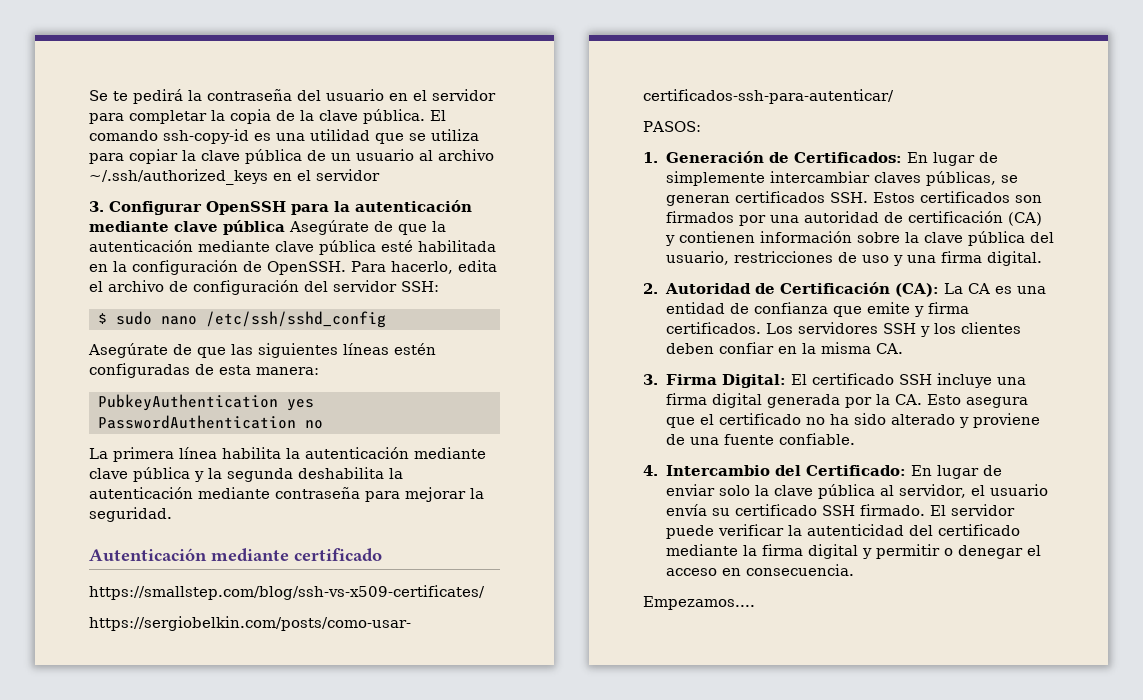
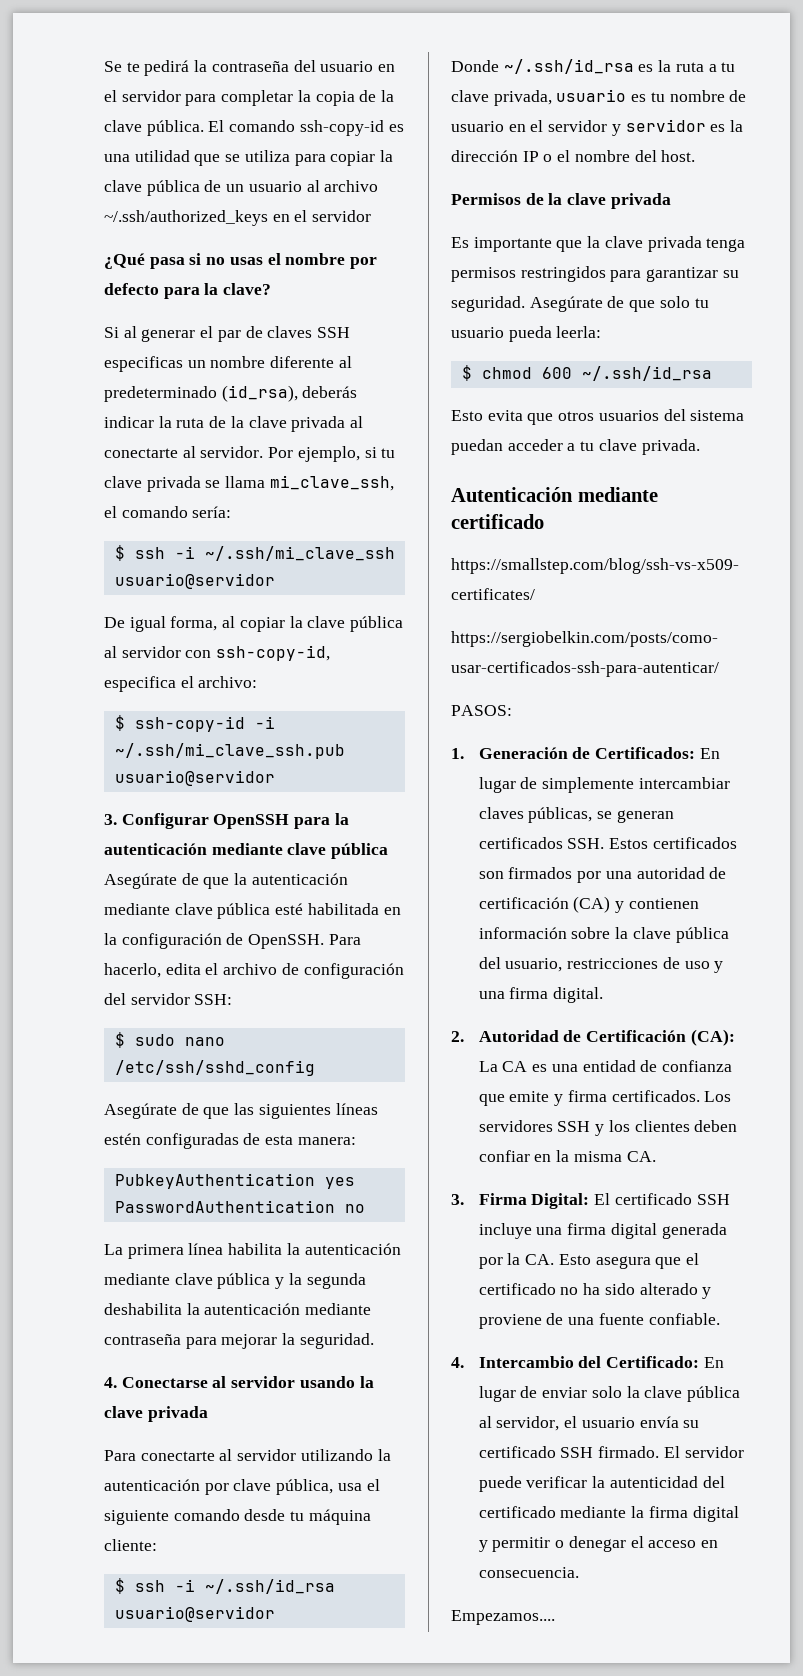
+ ¿Qué pasa si no usas el nombre por defecto para la clave?
+ Si al generar el par de claves SSH especificas un nombre diferente al predeterminado (id_rsa), deberás indicar la ruta de la clave privada al conectarte al servidor. Por ejemplo, si tu clave privada se llama mi_clave_ssh, el comando sería:
+ $ ssh -i ~/.ssh/mi_clave_ssh usuario@servidor
+ De igual forma, al copiar la clave pública al servidor con ssh-copy-id, especifica el archivo:
+ $ ssh-copy-id -i ~/.ssh/mi_clave_ssh.pub usuario@servidor
+ 4. Conectarse al servidor usando la clave privada
+ Para conectarte al servidor utilizando la autenticación por clave pública, usa el siguiente comando desde tu máquina cliente:
+ $ ssh -i ~/.ssh/id_rsa usuario@servidor
+ Donde ~/.ssh/id_rsa es la ruta a tu clave privada, usuario es tu nombre de usuario en el servidor y servidor es la dirección IP o el nombre del host.
+ Permisos de la clave privada
+ Es importante que la clave privada tenga permisos restringidos para garantizar su seguridad. Asegúrate de que solo tu usuario pueda leerla:
+ $ chmod 600 ~/.ssh/id_rsa
+ Esto evita que otros usuarios del sistema puedan acceder a tu clave privada.

